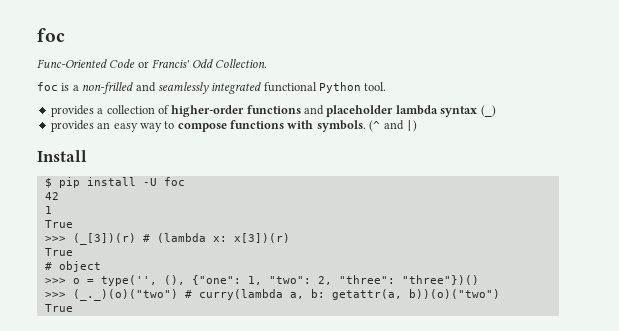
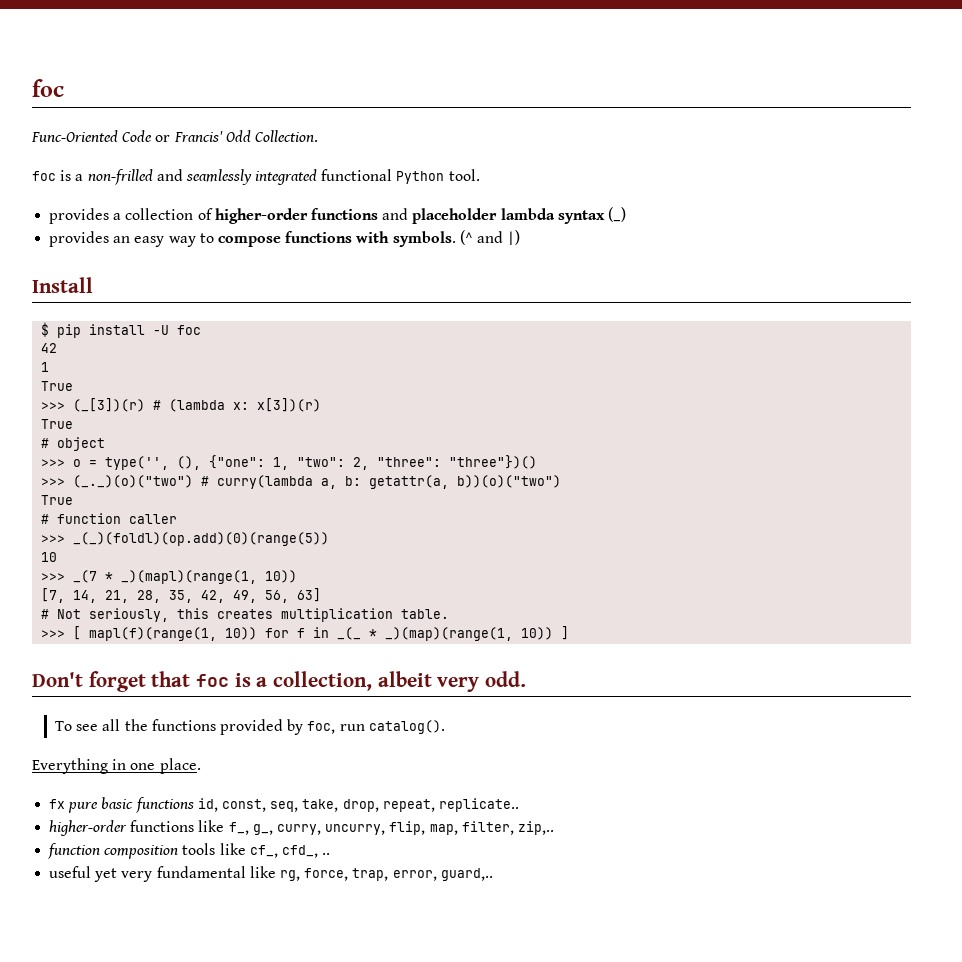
+ # function caller
+ >>> _(_)(foldl)(op.add)(0)(range(5))
+ 10
+ >>> _(7 * _)(mapl)(range(1, 10))
+ [7, 14, 21, 28, 35, 42, 49, 56, 63]
+ # Not seriously, this creates multiplication table.
+ >>> [ mapl(f)(range(1, 10)) for f in _(_ * _)(map)(range(1, 10)) ]
+ Don't forget that foc is a collection, albeit very odd.
+ To see all the functions provided by foc, run catalog().
+ Everything in one place.
+ fx pure basic functions id, const, seq, take, drop, repeat, replicate..
+ higher-order functions like f_, g_, curry, uncurry, flip, map, filter, zip,..
+ function composition tools like cf_, cfd_, ..
+ useful yet very fundamental like rg, force, trap, error, guard,..

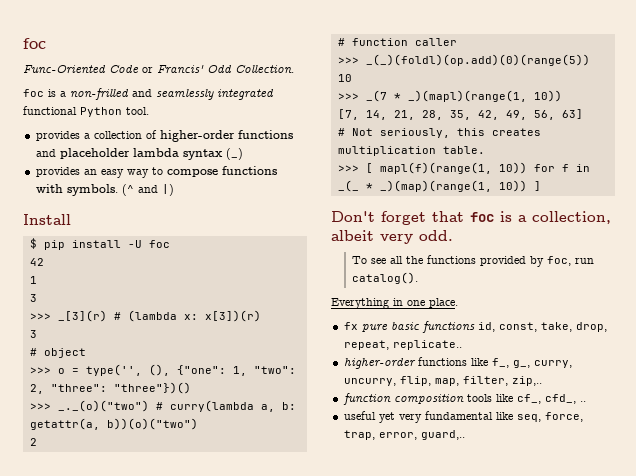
  1
- True
- >>> (_[3])(r) # (lambda x: x[3])(r)
- True
+ 3
+ >>> _[3](r) # (lambda x: x[3])(r)
+ 3
- >>> (_._)(o)("two") # curry(lambda a, b: getattr(a, b))(o)("two")
- True
+ >>> _._(o)("two") # curry(lambda a, b: getattr(a, b))(o)("two")
+ 2
- fx pure basic functions id, const, seq, take, drop, repeat, replicate..
+ fx pure basic functions id, const, take, drop, repeat, replicate..
- useful yet very fundamental like rg, force, trap, error, guard,..
+ useful yet very fundamental like seq, force, trap, error, guard,..

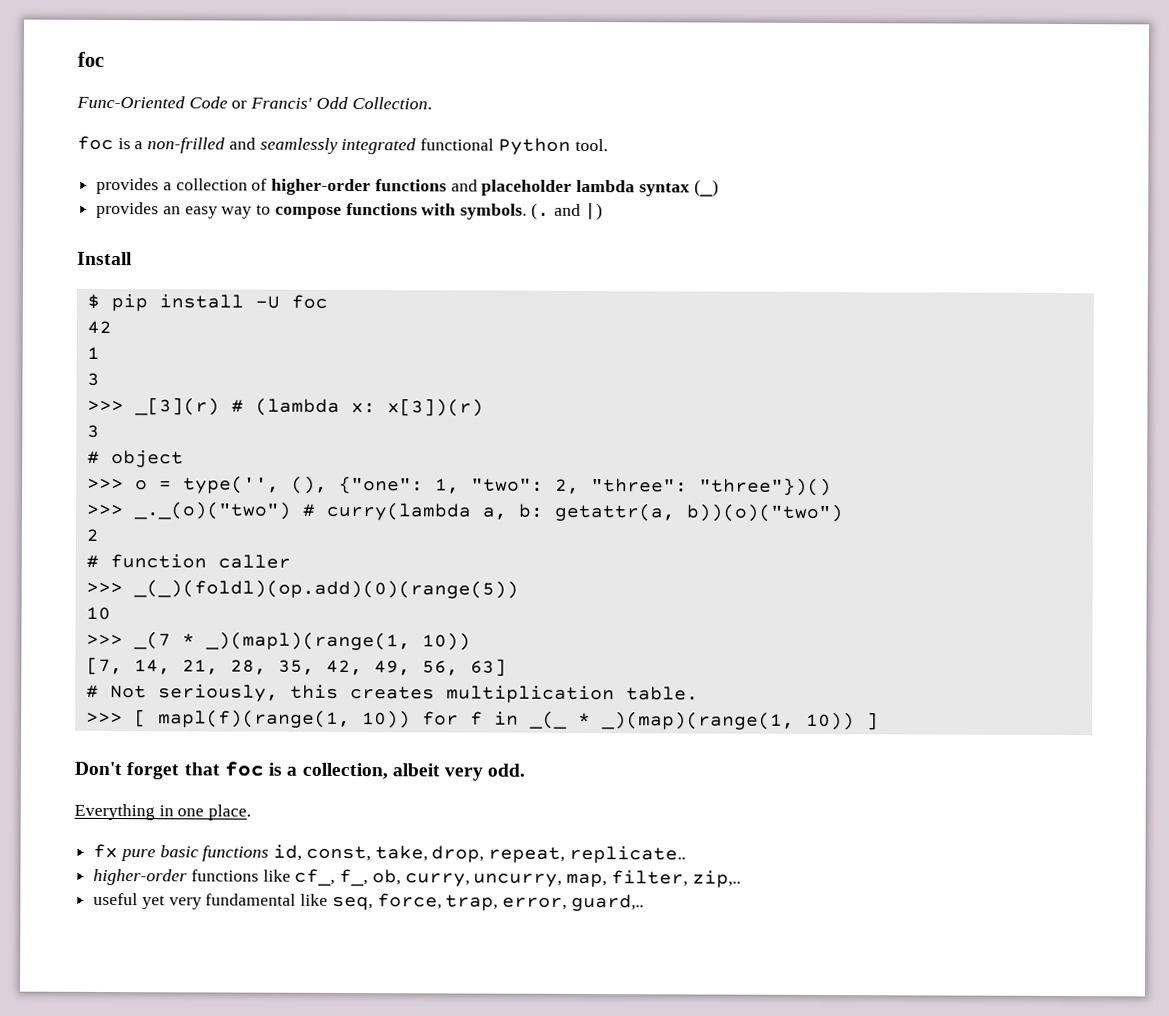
- (^ and |)
+ (. and |)
- To see all the functions provided by foc, run catalog().
- higher-order functions like f_, g_, curry, uncurry, flip, map, filter, zip,..
+ higher-order functions like cf_, f_, ob, curry, uncurry, map, filter, zip,..
- function composition tools like cf_, cfd_, ..

